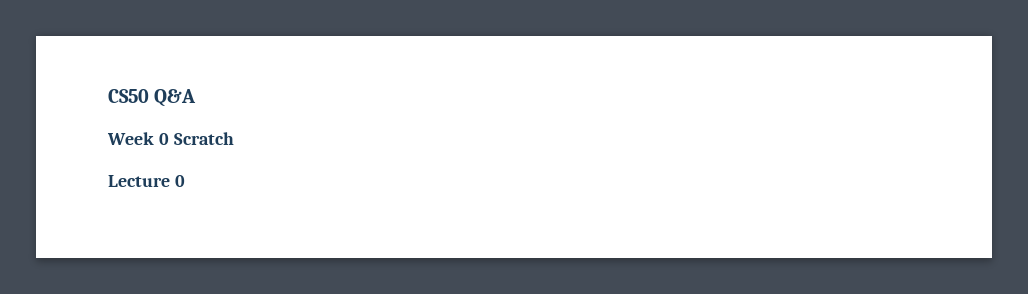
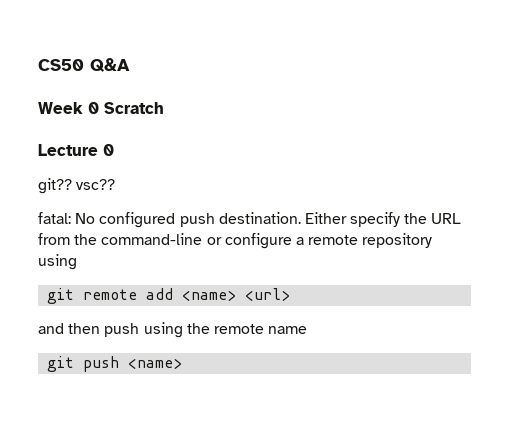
+ git?? vsc??
+ fatal: No configured push destination. Either specify the URL from the command-line or configure a remote repository using
+ git remote add <name> <url>
+ and then push using the remote name
+ git push <name>

